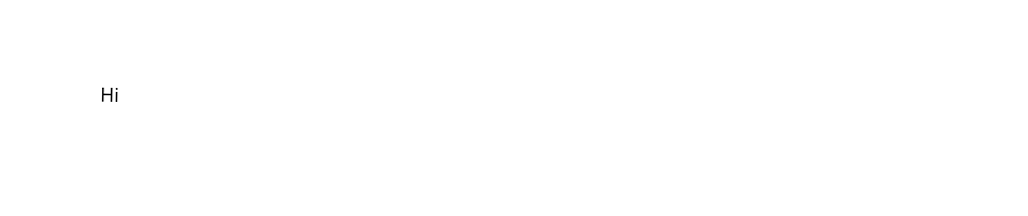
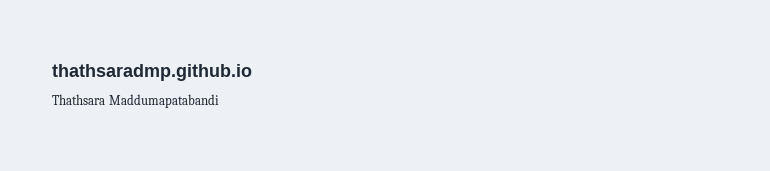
- Hi
+ thathsaradmp.github.io
+ Thathsara Maddumapatabandi

